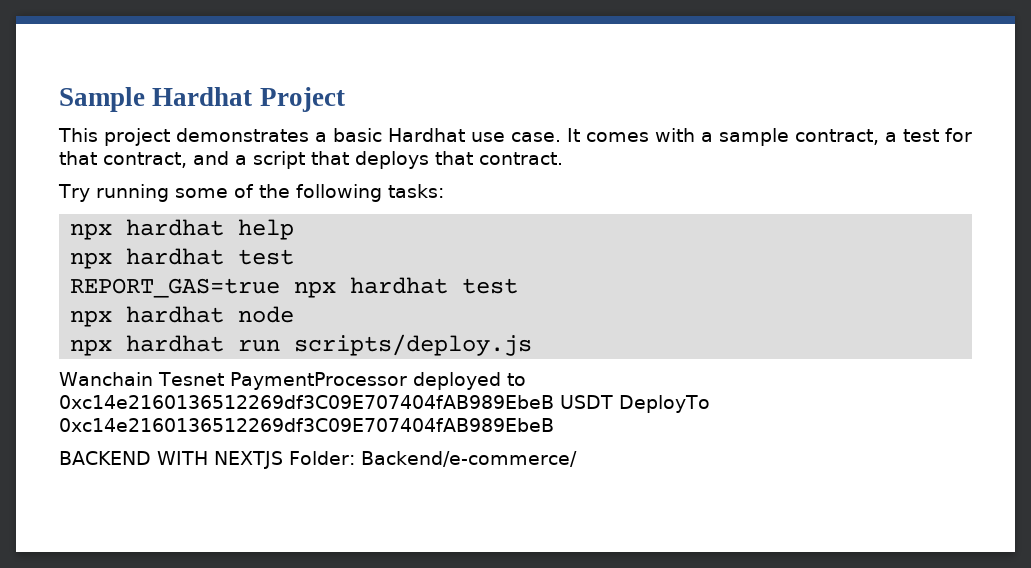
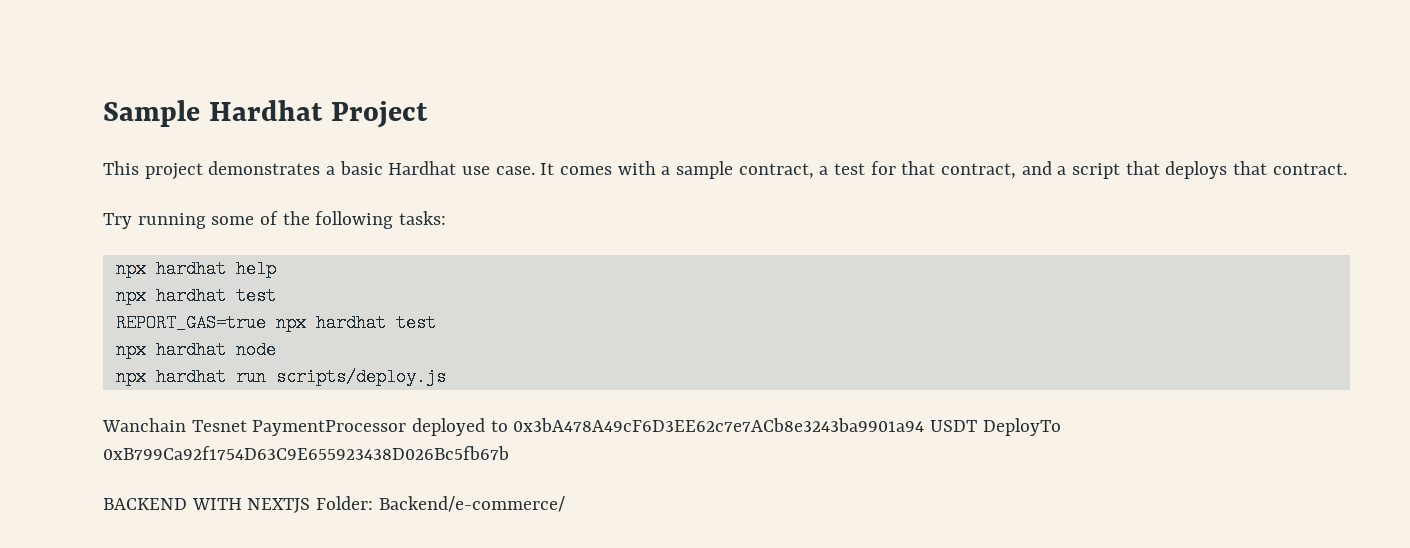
- Wanchain Tesnet PaymentProcessor deployed to 0xc14e2160136512269df3C09E707404fAB989EbeB USDT DeployTo 0xc14e2160136512269df3C09E707404fAB989EbeB
+ Wanchain Tesnet PaymentProcessor deployed to 0x3bA478A49cF6D3EE62c7e7ACb8e3243ba9901a94 USDT DeployTo 0xB799Ca92f1754D63C9E655923438D026Bc5fb67b

